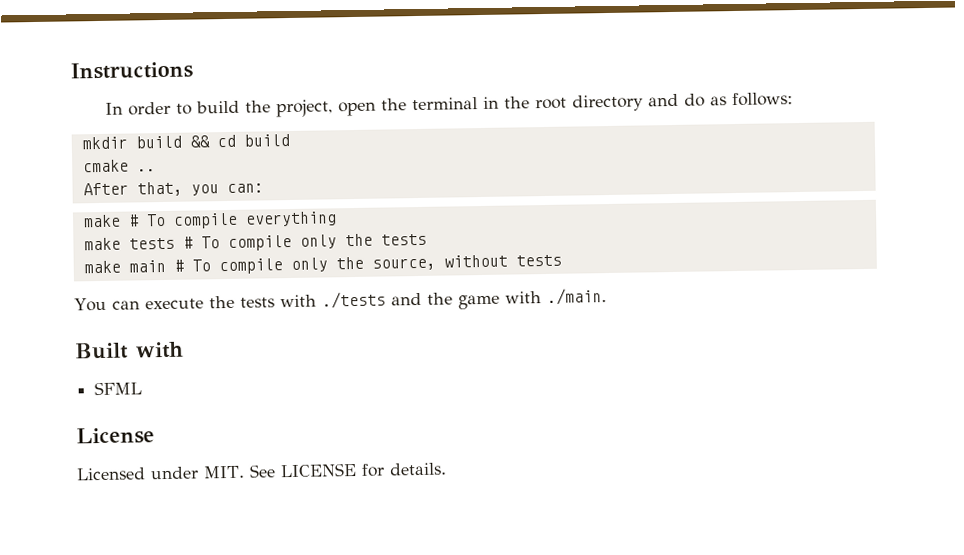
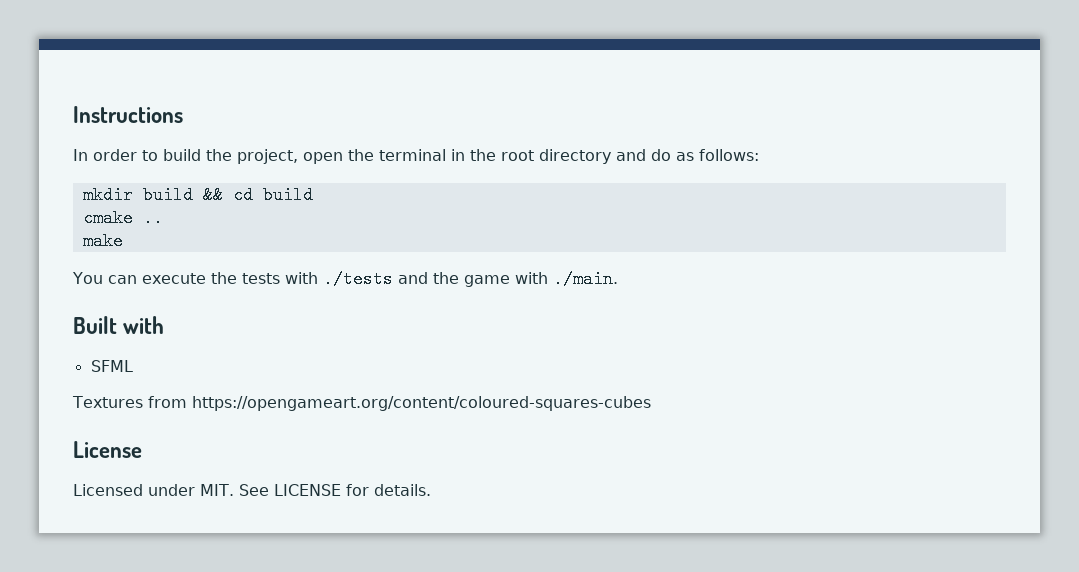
- After that, you can:
- make # To compile everything
- make tests # To compile only the tests
- make main # To compile only the source, without tests
+ make
+ Textures from https://opengameart.org/content/coloured-squares-cubes

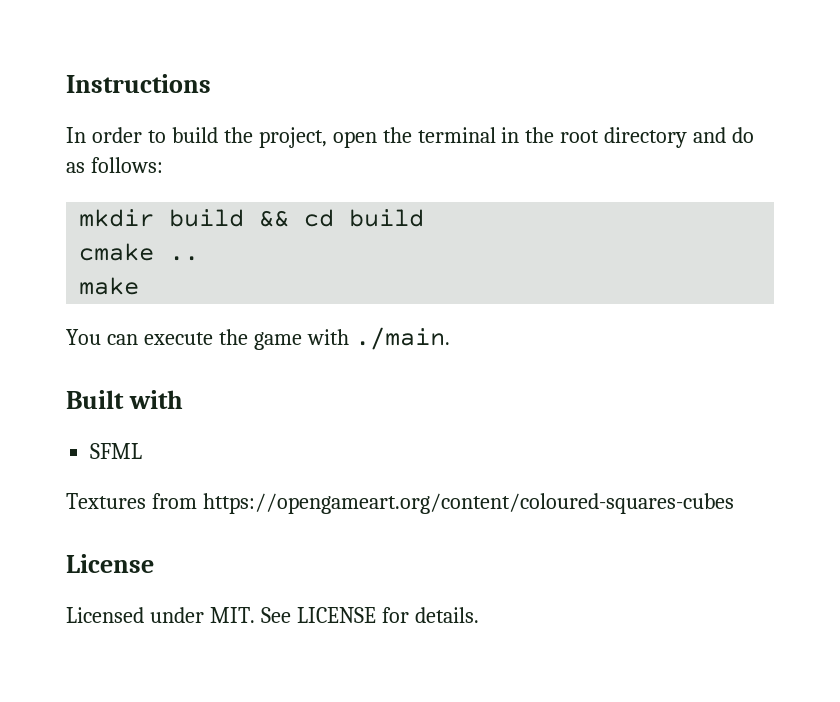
- You can execute the tests with ./tests and the game with ./main.
+ You can execute the game with ./main.

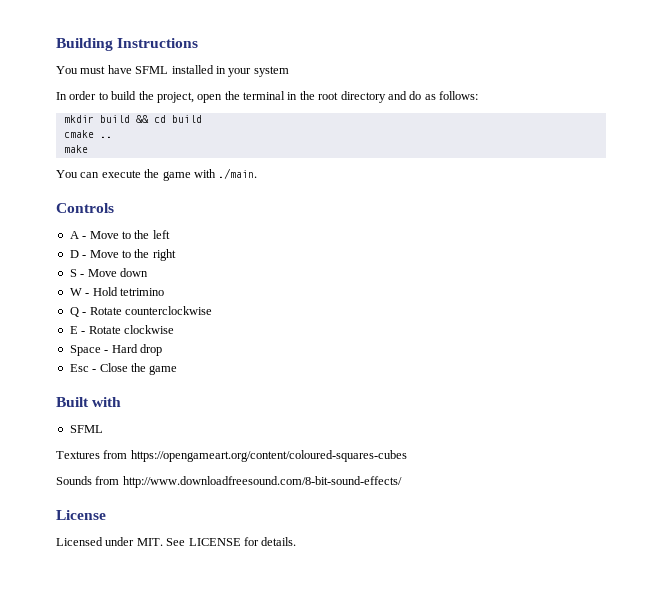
- Instructions
+ Building Instructions
+ You must have SFML installed in your system
+ Controls
+ A - Move to the left
+ D - Move to the right
+ S - Move down
+ W - Hold tetrimino
+ Q - Rotate counterclockwise
+ E - Rotate clockwise
+ Space - Hard drop
+ Esc - Close the game
+ Sounds from http://www.downloadfreesound.com/8-bit-sound-effects/

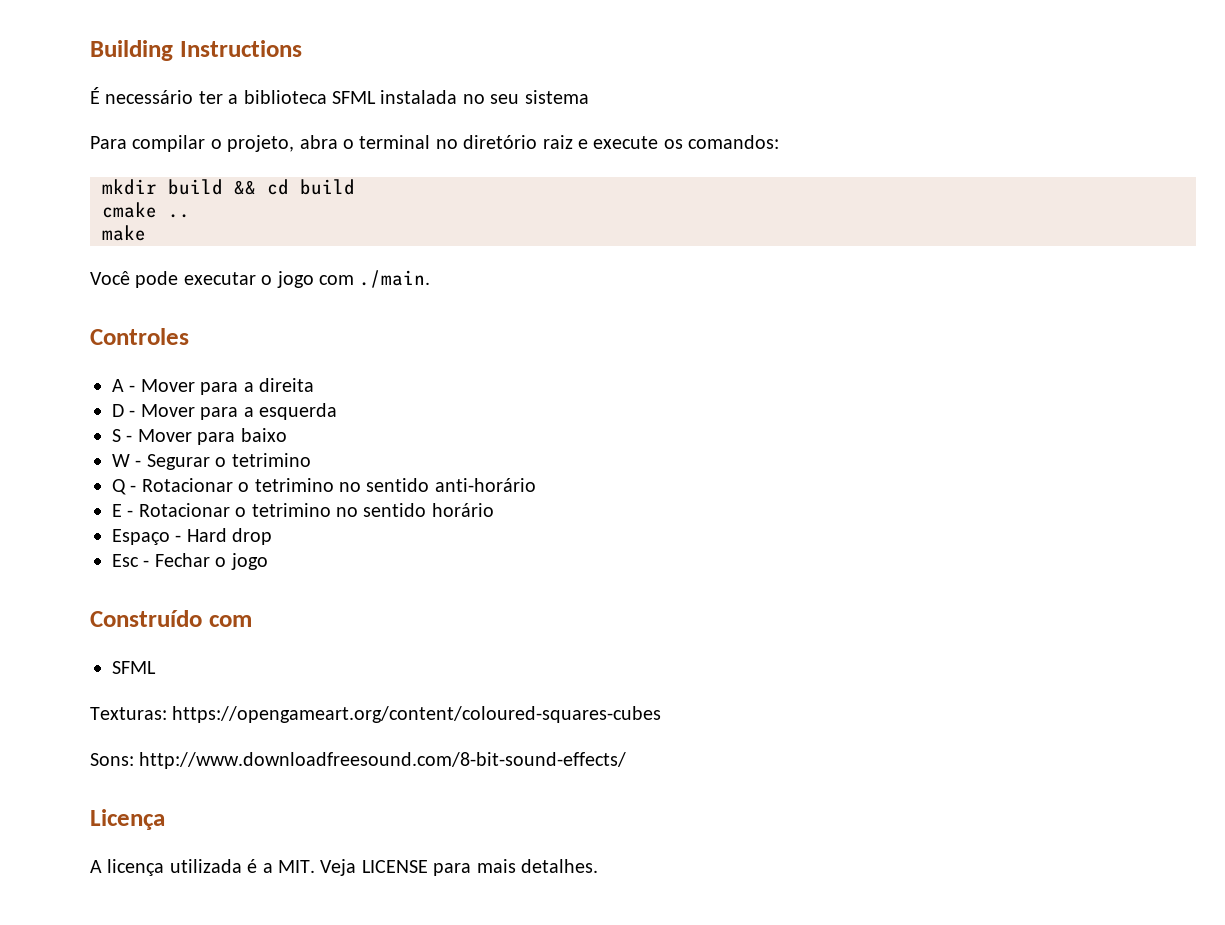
- You must have SFML installed in your system
- In order to build the project, open the terminal in the root directory and do as follows:
+ É necessário ter a biblioteca SFML instalada no seu sistema
+ Para compilar o projeto, abra o terminal no diretório raiz e execute os comandos:
- You can execute the game with ./main.
+ Você pode executar o jogo com ./main.
- Controls
+ Controles
- A - Move to the left
- D - Move to the right
+ A - Mover para a direita
+ D - Mover para a esquerda
- S - Move down
+ S - Mover para baixo
- W - Hold tetrimino
+ W - Segurar o tetrimino
- Q - Rotate counterclockwise
- E - Rotate clockwise
- Space - Hard drop
+ Q - Rotacionar o tetrimino no sentido anti-horário
+ E - Rotacionar o tetrimino no sentido horário
+ Espaço - Hard drop
- Esc - Close the game
- Built with
+ Esc - Fechar o jogo
+ Construído com
- Textures from https://opengameart.org/content/coloured-squares-cubes
+ Texturas: https://opengameart.org/content/coloured-squares-cubes
- Sounds from http://www.downloadfreesound.com/8-bit-sound-effects/
+ Sons: http://www.downloadfreesound.com/8-bit-sound-effects/
- License
- Licensed under MIT. See LICENSE for details.
+ Licença
+ A licença utilizada é a MIT. Veja LICENSE para mais detalhes.

